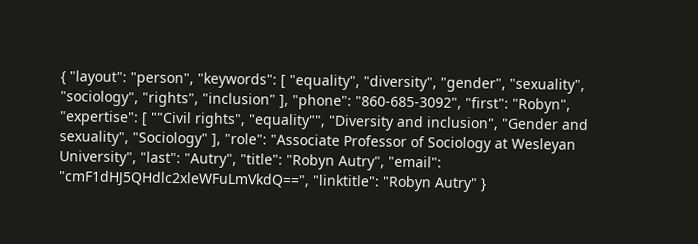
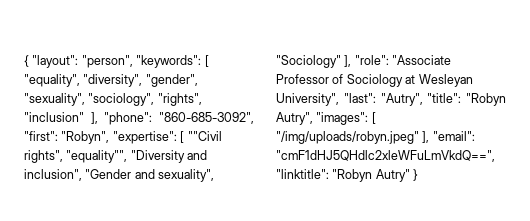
- { "layout": "person", "keywords": [ "equality", "diversity", "gender", "sexuality", "sociology", "rights", "inclusion" ], "phone": "860-685-3092", "first": "Robyn", "expertise": [ ""Civil rights", "equality"", "Diversity and inclusion", "Gender and sexuality", "Sociology" ], "role": "Associate Professor of Sociology at Wesleyan University", "last": "Autry", "title": "Robyn Autry", "email": "cmF1dHJ5QHdlc2xleWFuLmVkdQ==", "linktitle": "Robyn Autry" }
+ { "layout": "person", "keywords": [ "equality", "diversity", "gender", "sexuality", "sociology", "rights", "inclusion" ], "phone": "860-685-3092", "first": "Robyn", "expertise": [ ""Civil rights", "equality"", "Diversity and inclusion", "Gender and sexuality", "Sociology" ], "role": "Associate Professor of Sociology at Wesleyan University", "last": "Autry", "title": "Robyn Autry", "images": [ "/img/uploads/robyn.jpeg" ], "email": "cmF1dHJ5QHdlc2xleWFuLmVkdQ==", "linktitle": "Robyn Autry" }

